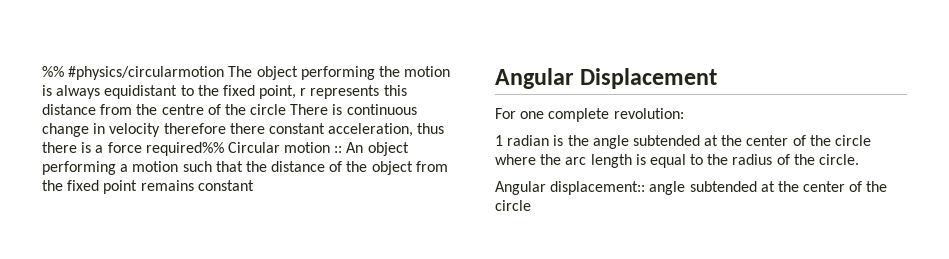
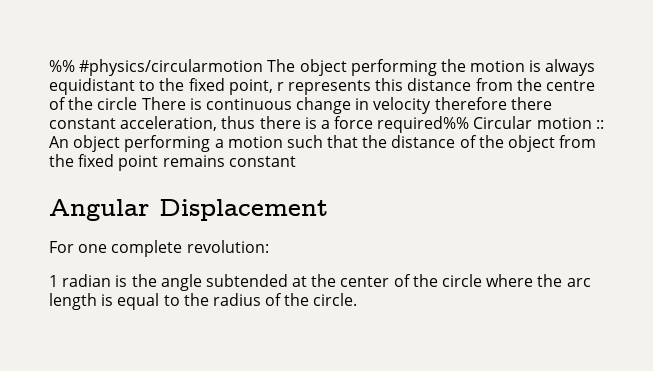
- Angular displacement:: angle subtended at the center of the circle

